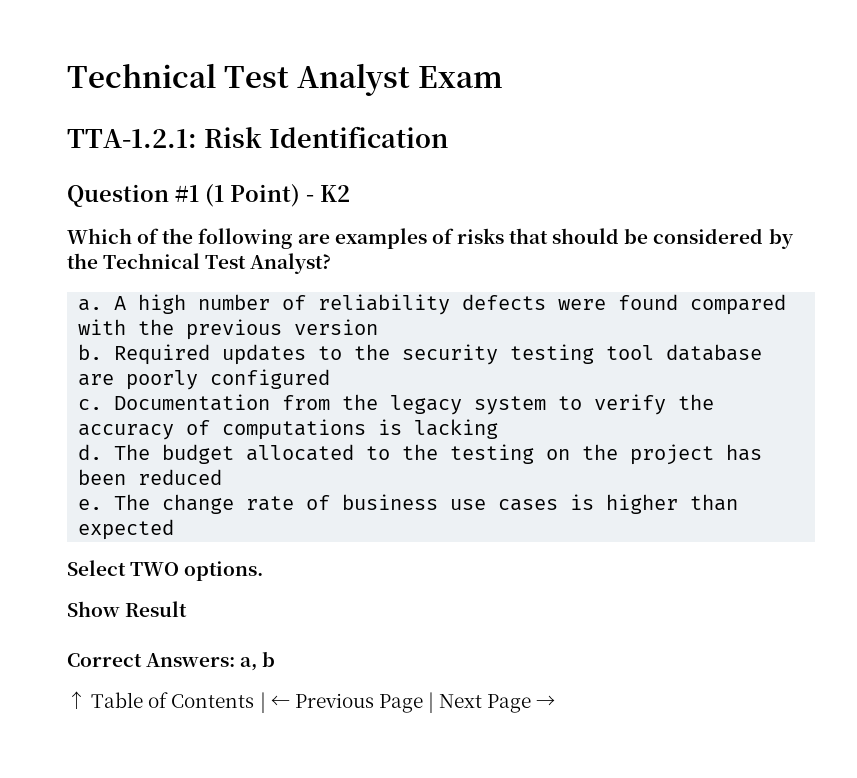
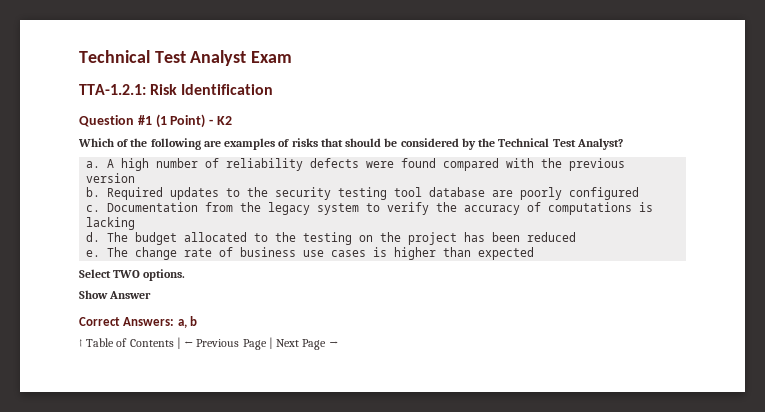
- Show Result
+ Show Answer

